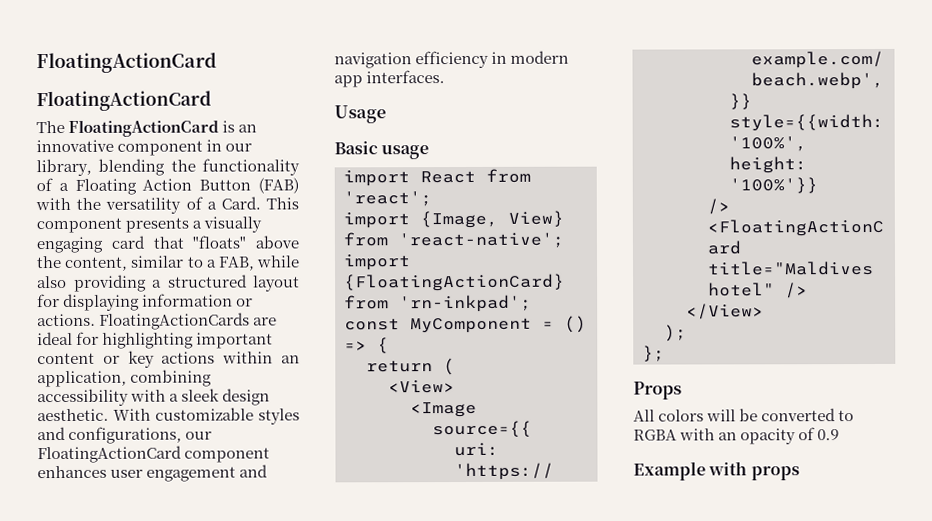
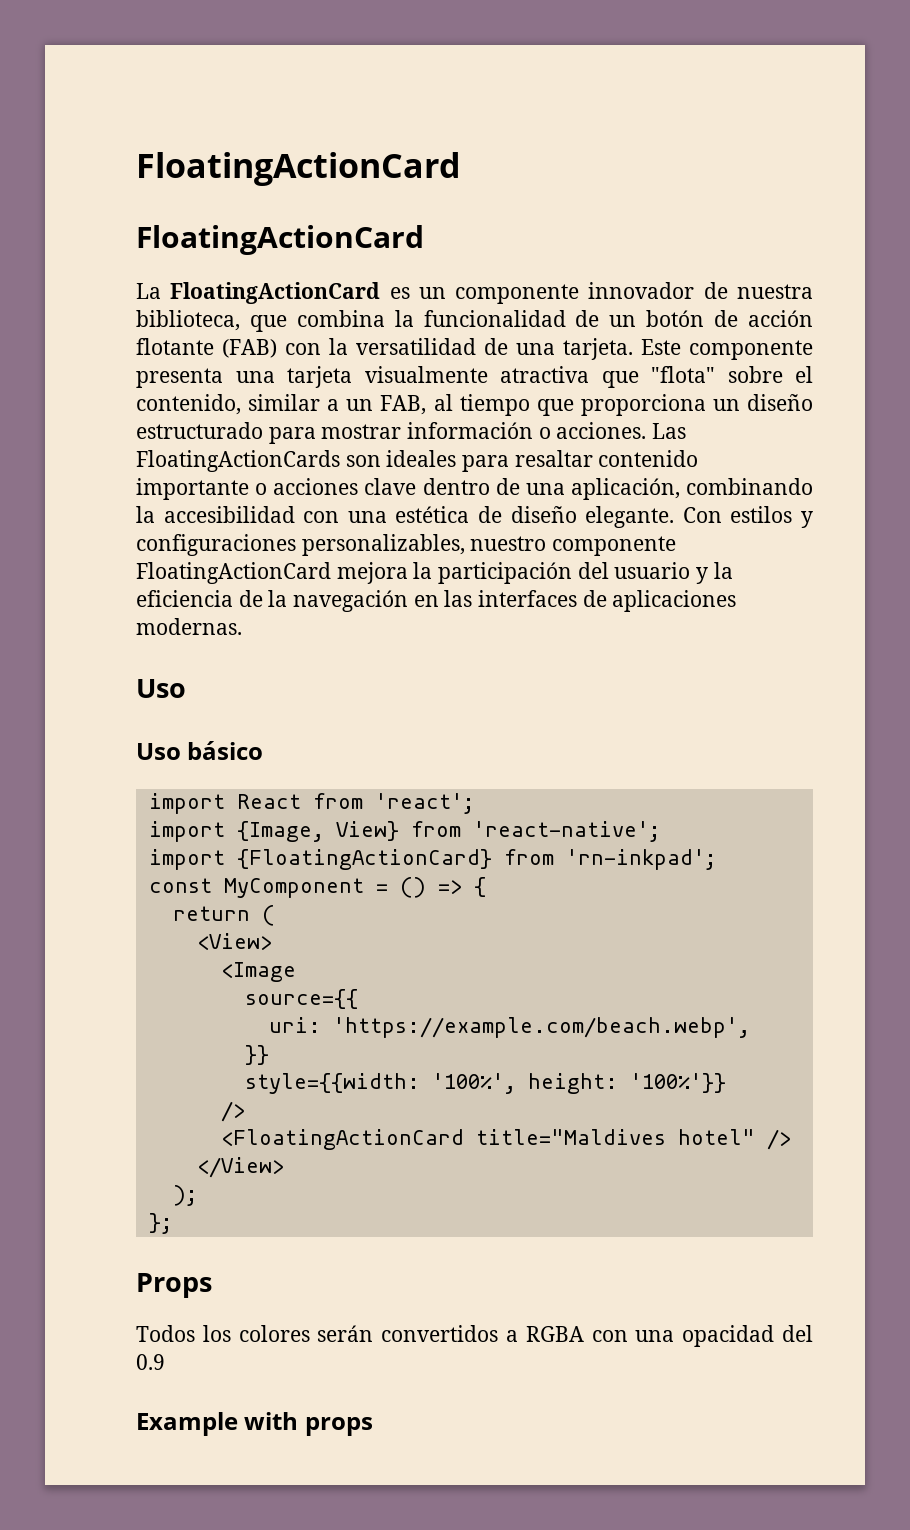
- The FloatingActionCard is an innovative component in our library, blending the functionality of a Floating Action Button (FAB) with the versatility of a Card. This component presents a visually engaging card that "floats" above the content, similar to a FAB, while also providing a structured layout for displaying information or actions. FloatingActionCards are ideal for highlighting important content or key actions within an application, combining accessibility with a sleek design aesthetic. With customizable styles and configurations, our FloatingActionCard component enhances user engagement and navigation efficiency in modern app interfaces.
- Usage
- Basic usage
+ La FloatingActionCard es un componente innovador de nuestra biblioteca, que combina la funcionalidad de un botón de acción flotante (FAB) con la versatilidad de una tarjeta. Este componente presenta una tarjeta visualmente atractiva que "flota" sobre el contenido, similar a un FAB, al tiempo que proporciona un diseño estructurado para mostrar información o acciones. Las FloatingActionCards son ideales para resaltar contenido importante o acciones clave dentro de una aplicación, combinando la accesibilidad con una estética de diseño elegante. Con estilos y configuraciones personalizables, nuestro componente FloatingActionCard mejora la participación del usuario y la eficiencia de la navegación en las interfaces de aplicaciones modernas.
+ Uso
+ Uso básico
- All colors will be converted to RGBA with an opacity of 0.9
+ Todos los colores serán convertidos a RGBA con una opacidad del 0.9

